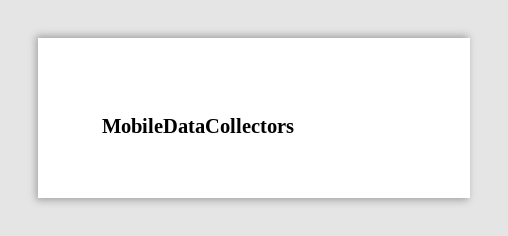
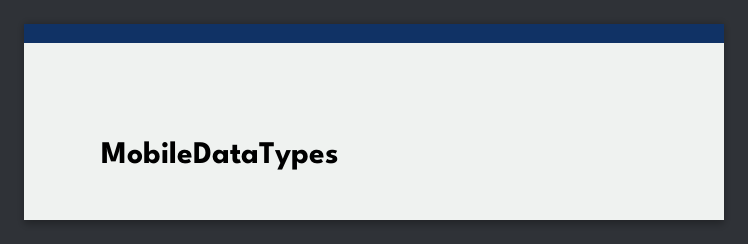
- MobileDataCollectors
+ MobileDataTypes

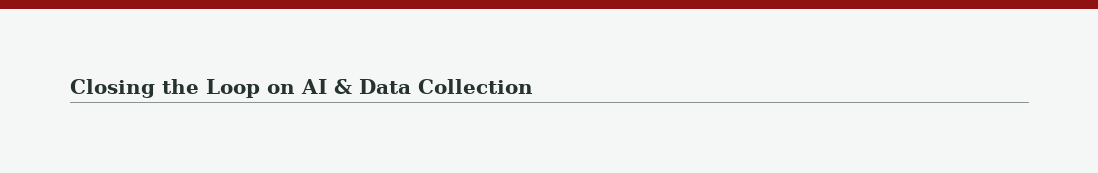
- MobileDataTypes
+ Closing the Loop on AI & Data Collection

